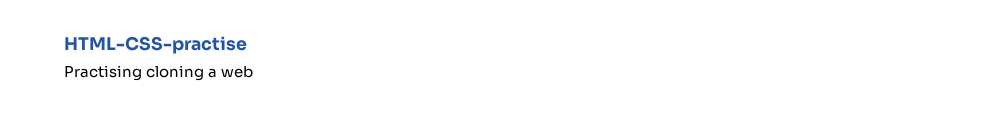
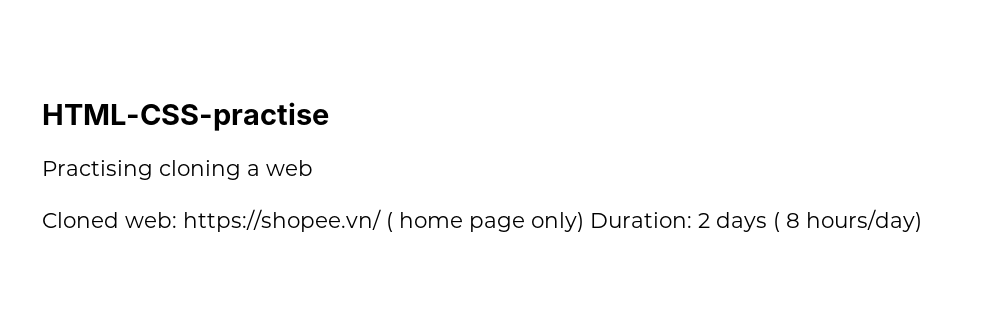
+ Cloned web: https://shopee.vn/ ( home page only) Duration: 2 days ( 8 hours/day)

